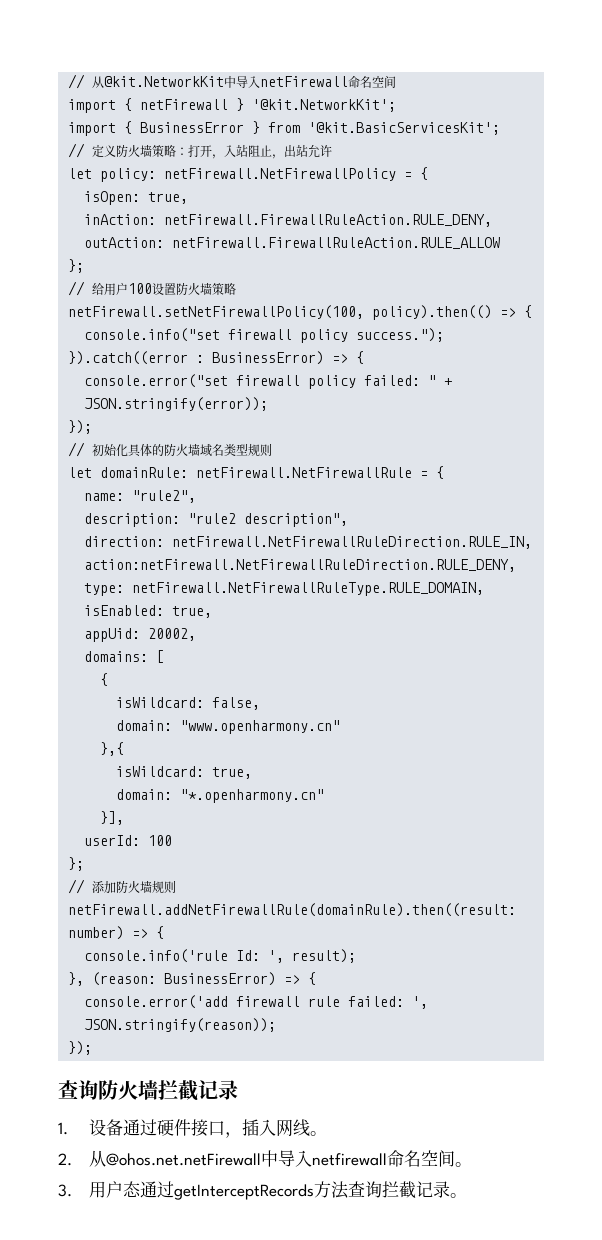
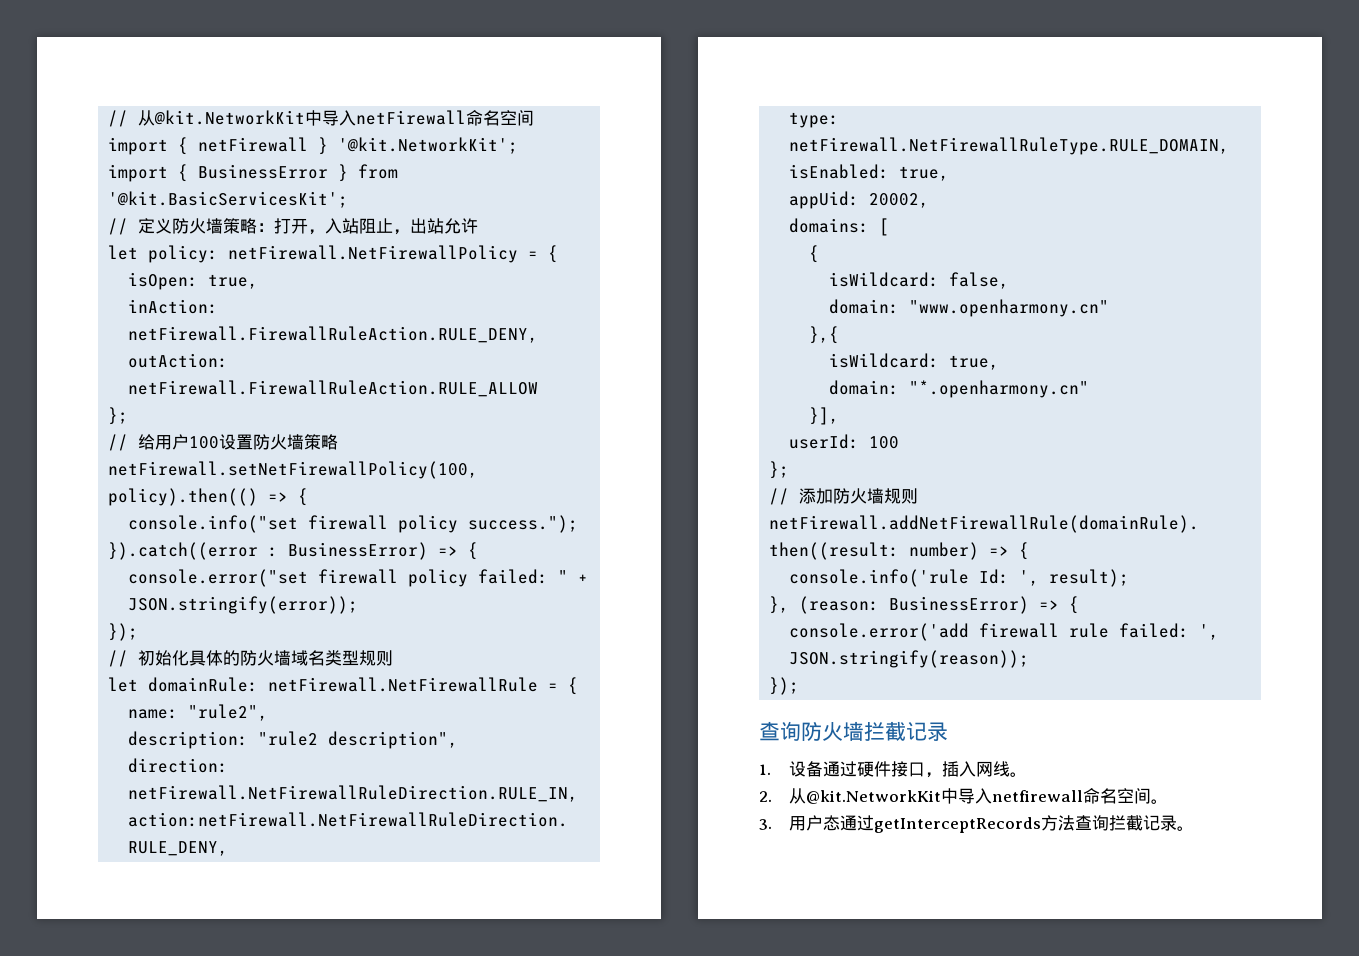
- 2.从@ohos.net.netFirewall中导入netfirewall命名空间。
+ 2.从@kit.NetworkKit中导入netfirewall命名空间。

